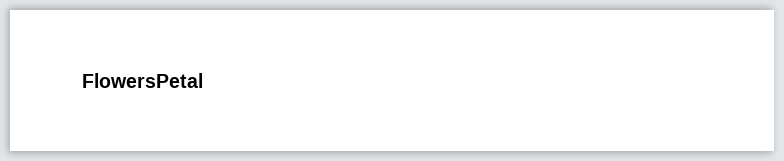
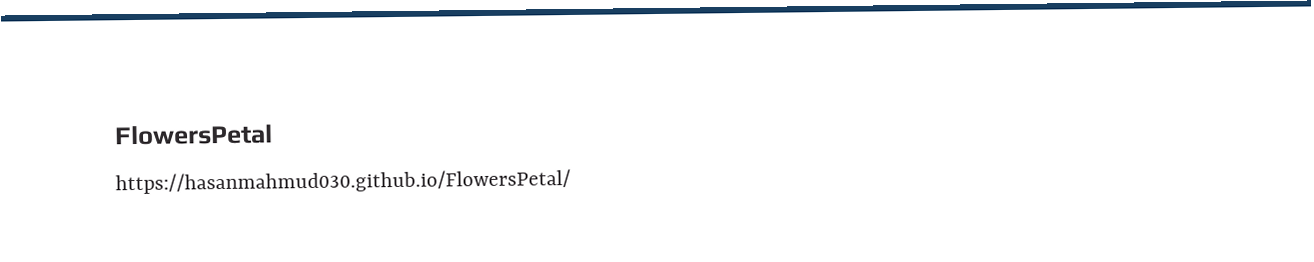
+ https://hasanmahmud030.github.io/FlowersPetal/

